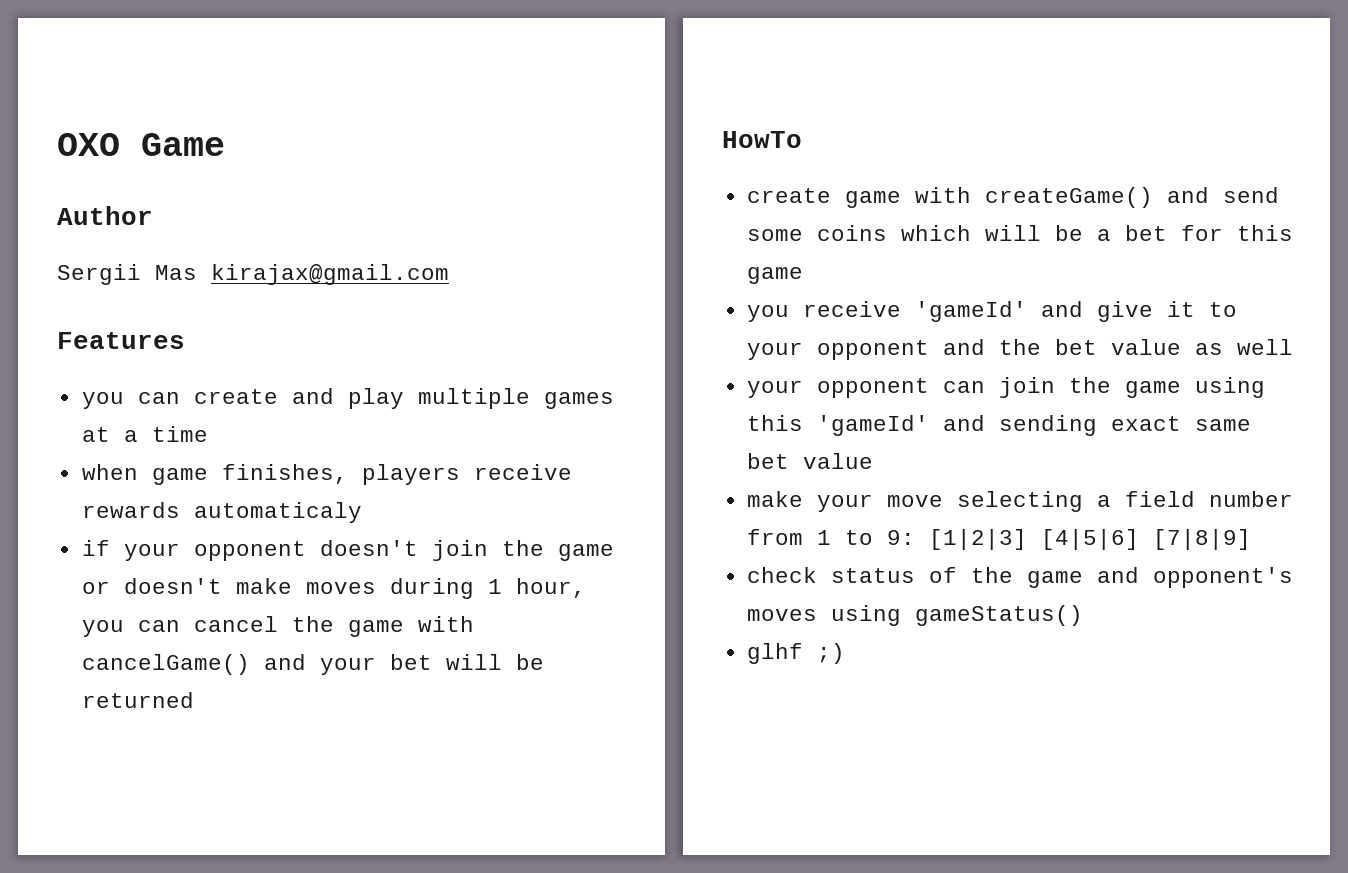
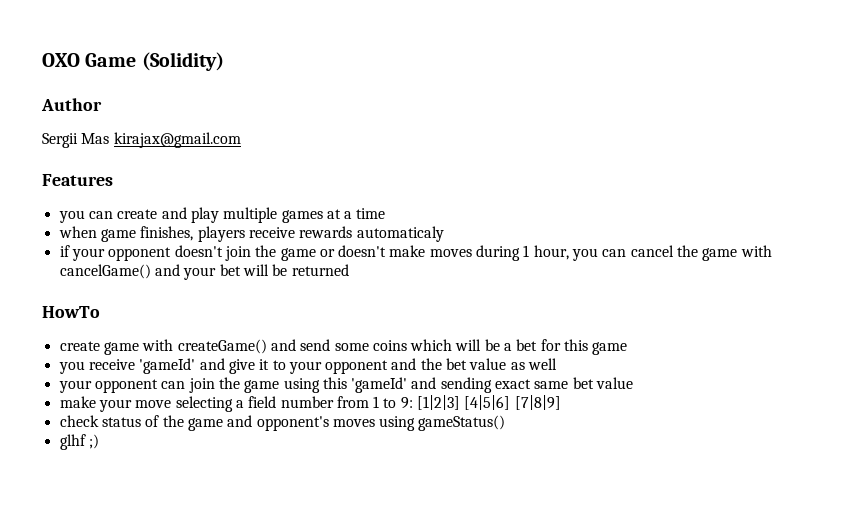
- OXO Game
+ OXO Game (Solidity)

